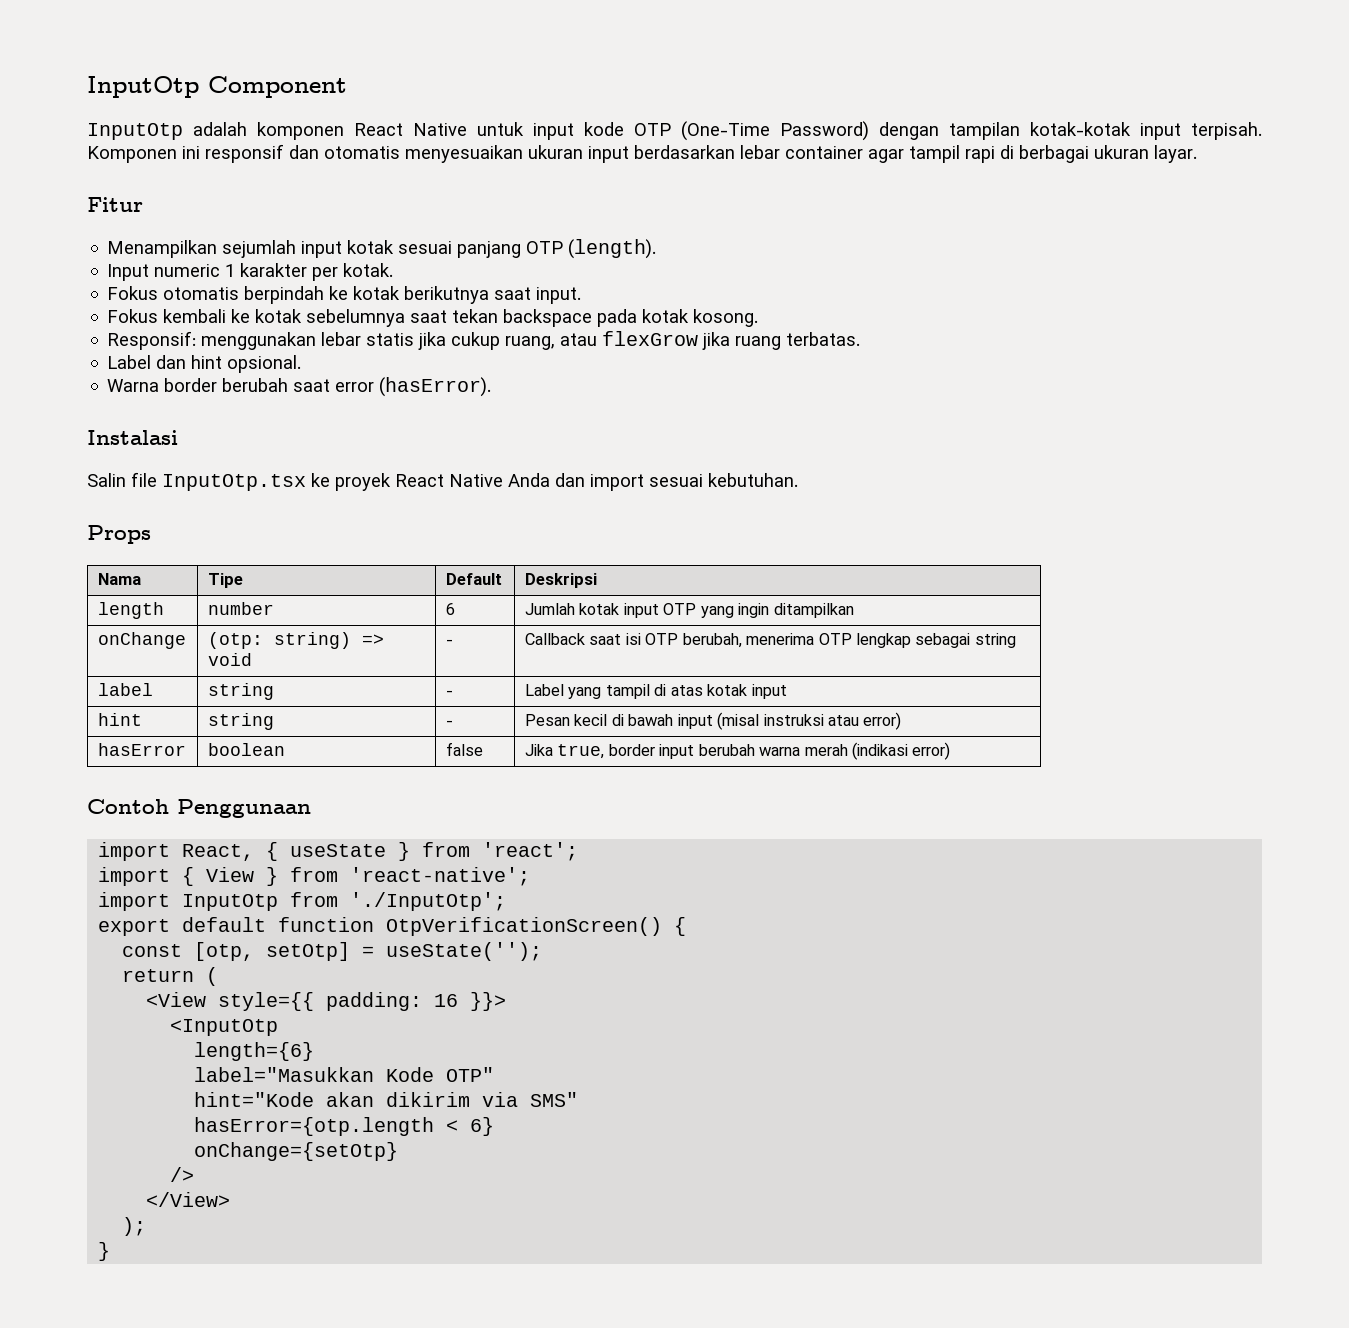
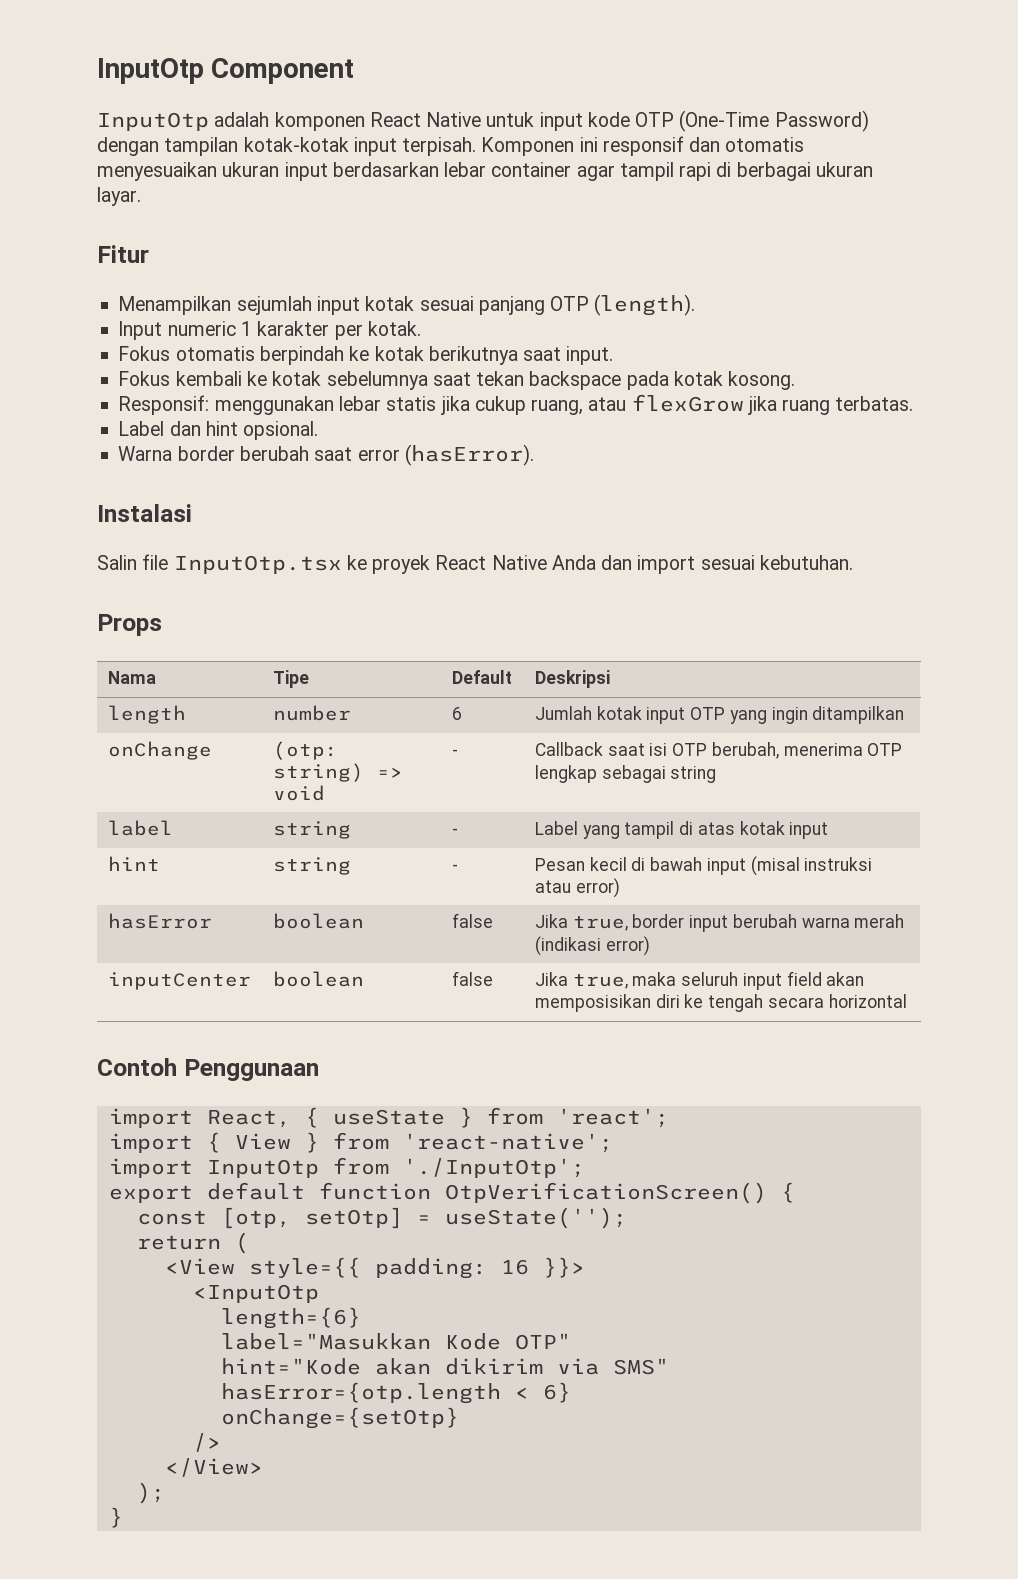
+ inputCenter | boolean | false | Jika true, maka seluruh input field akan memposisikan diri ke tengah secara horizontal

